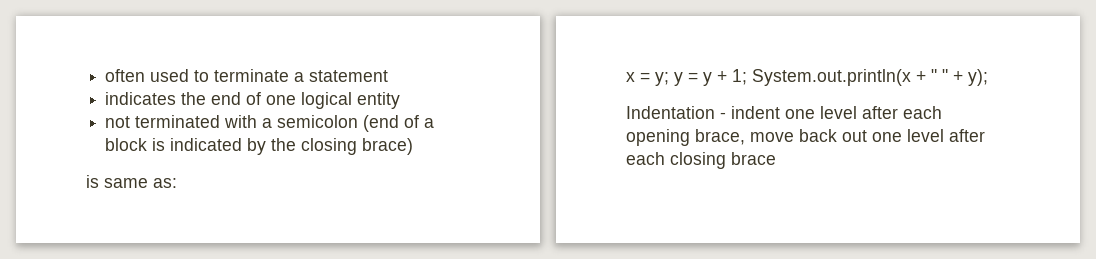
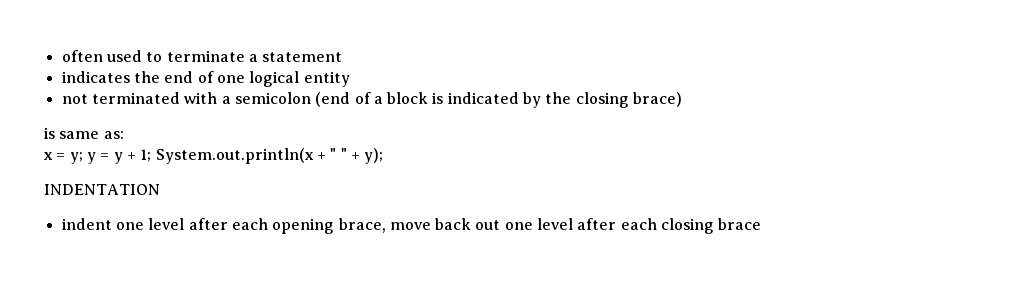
- Indentation - indent one level after each opening brace, move back out one level after each closing brace
+ INDENTATION
+ indent one level after each opening brace, move back out one level after each closing brace

